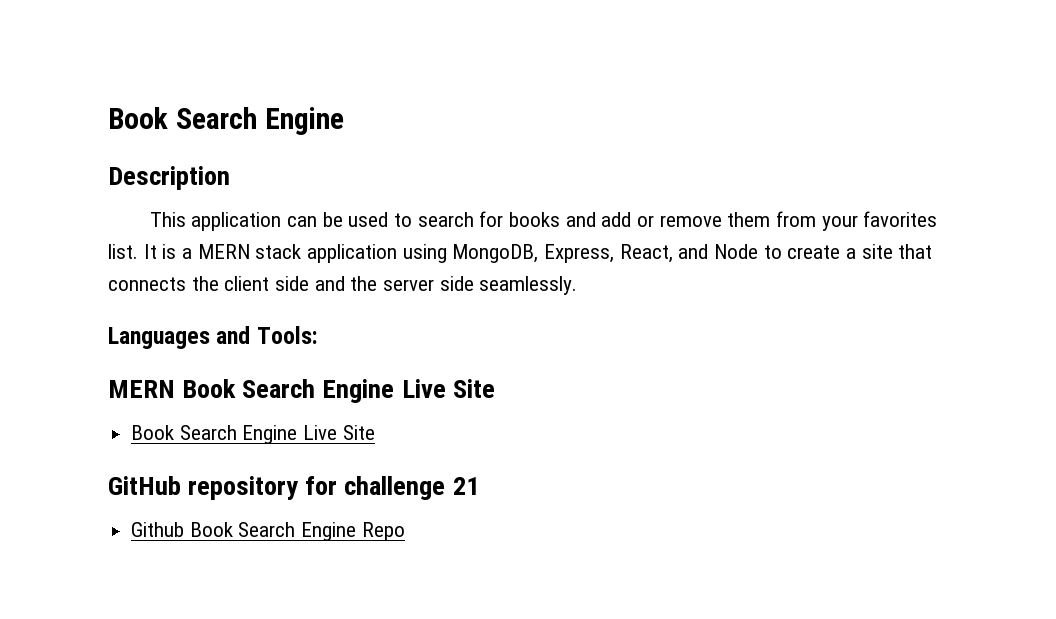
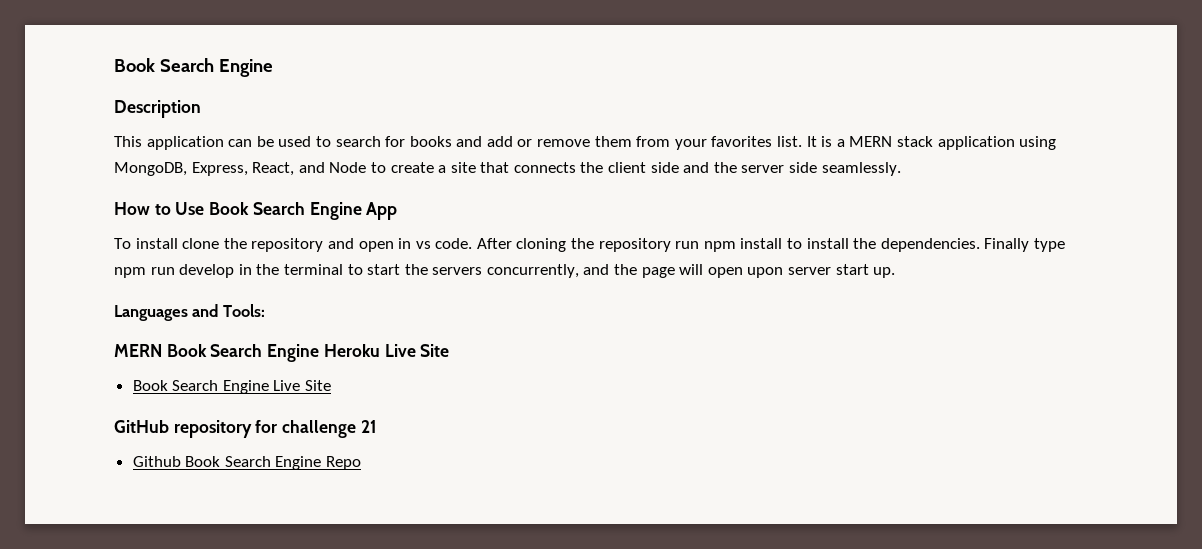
+ How to Use Book Search Engine App
+ To install clone the repository and open in vs code. After cloning the repository run npm install to install the dependencies. Finally type npm run develop in the terminal to start the servers concurrently, and the page will open upon server start up.
- MERN Book Search Engine Live Site
+ MERN Book Search Engine Heroku Live Site

